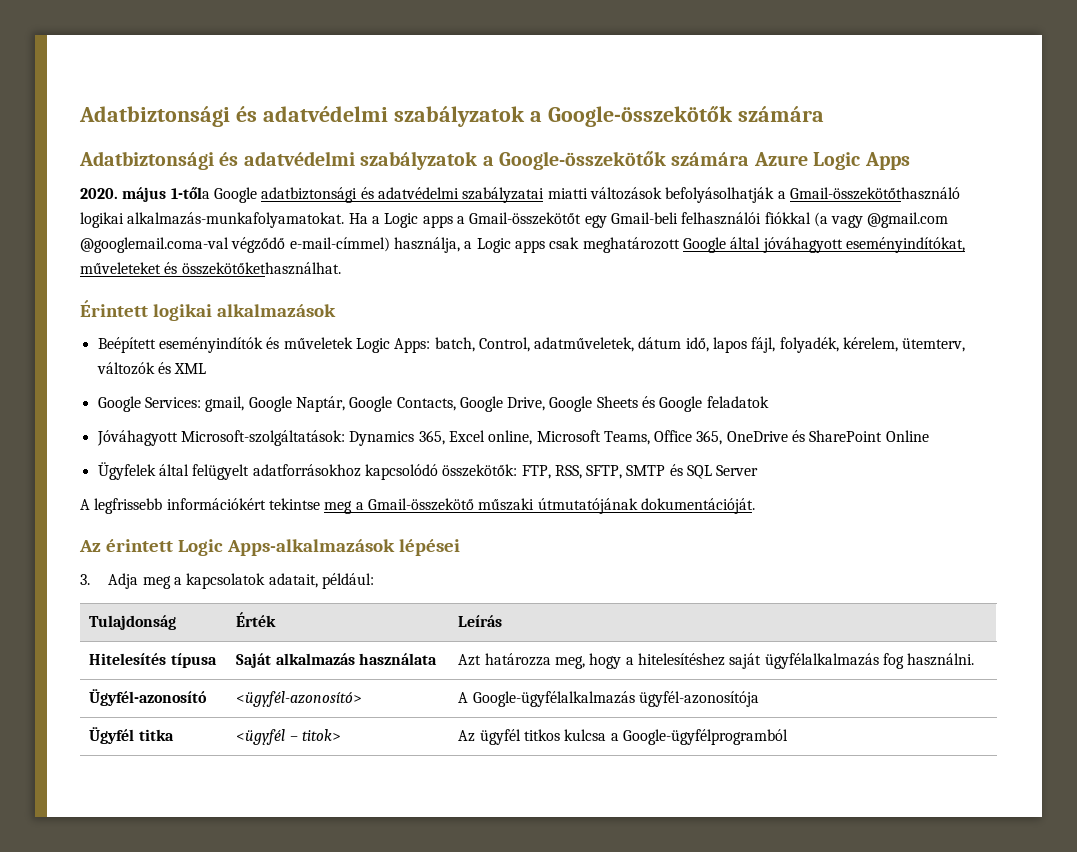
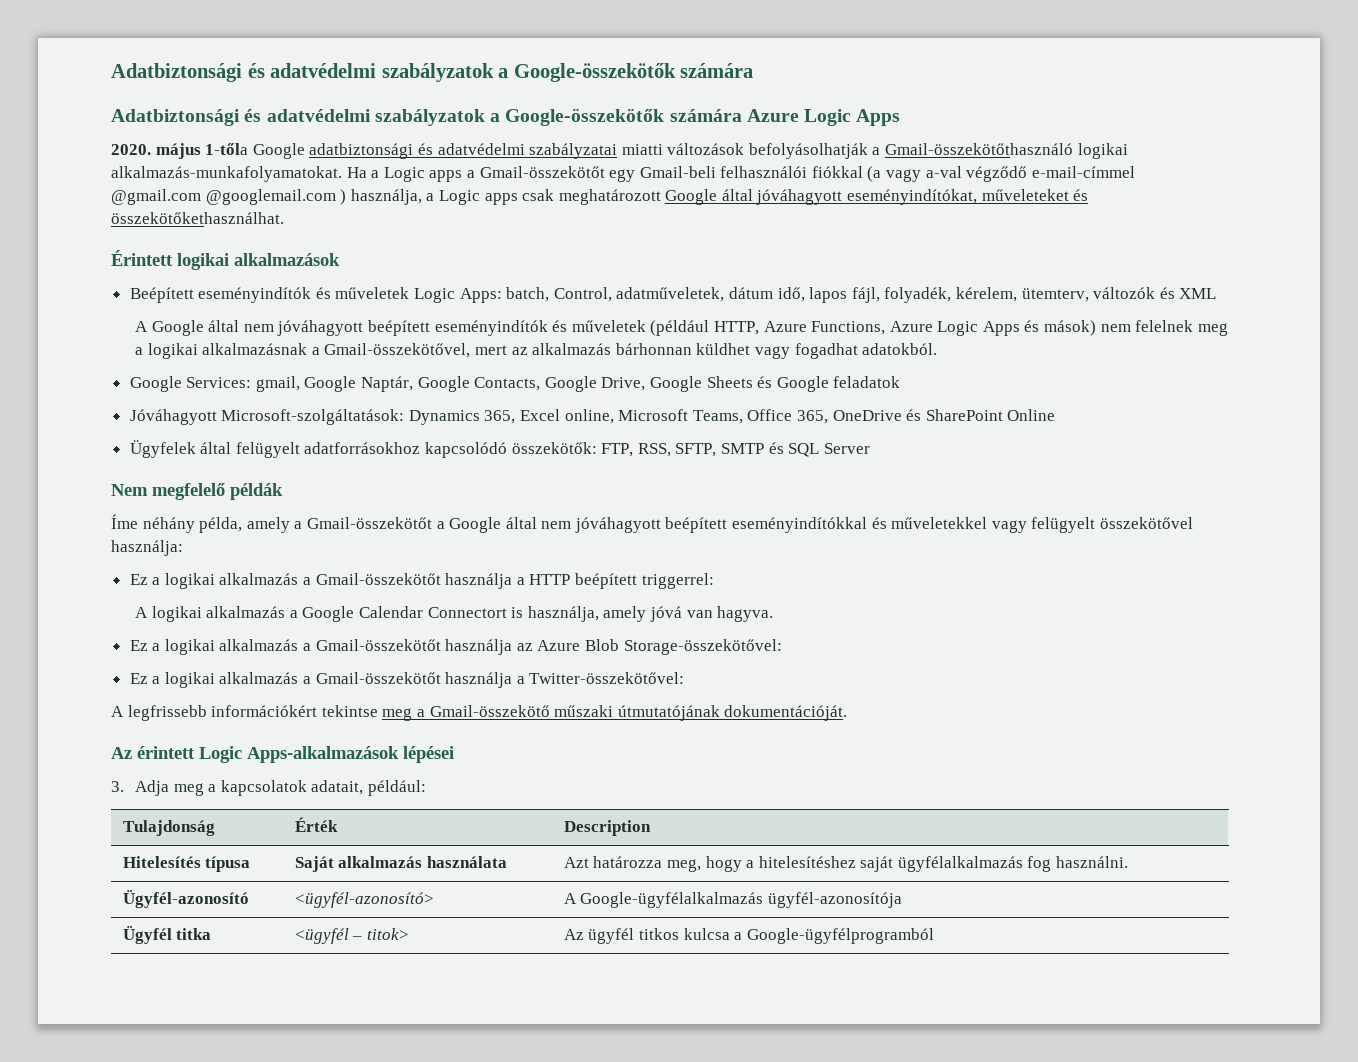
- Ha a Logic apps a Gmail-összekötőt egy Gmail-beli felhasználói fiókkal (a vagy @gmail.com @googlemail.coma-val végződő e-mail-címmel) használja, a Logic apps csak meghatározott Google által jóváhagyott eseményindítókat, műveleteket és összekötőkethasználhat.
+ Ha a Logic apps a Gmail-összekötőt egy Gmail-beli felhasználói fiókkal (a vagy a-val végződő e-mail-címmel @gmail.com @googlemail.com ) használja, a Logic apps csak meghatározott Google által jóváhagyott eseményindítókat, műveleteket és összekötőkethasználhat.
+ A Google által nem jóváhagyott beépített eseményindítók és műveletek (például HTTP, Azure Functions, Azure Logic Apps és mások) nem felelnek meg a logikai alkalmazásnak a Gmail-összekötővel, mert az alkalmazás bárhonnan küldhet vagy fogadhat adatokból.
+ Nem megfelelő példák
+ Íme néhány példa, amely a Gmail-összekötőt a Google által nem jóváhagyott beépített eseményindítókkal és műveletekkel vagy felügyelt összekötővel használja:
+ Ez a logikai alkalmazás a Gmail-összekötőt használja a HTTP beépített triggerrel:
+ A logikai alkalmazás a Google Calendar Connectort is használja, amely jóvá van hagyva.
+ Ez a logikai alkalmazás a Gmail-összekötőt használja az Azure Blob Storage-összekötővel:
+ Ez a logikai alkalmazás a Gmail-összekötőt használja a Twitter-összekötővel:
- Tulajdonság | Érték | Leírás
+ Tulajdonság | Érték | Description

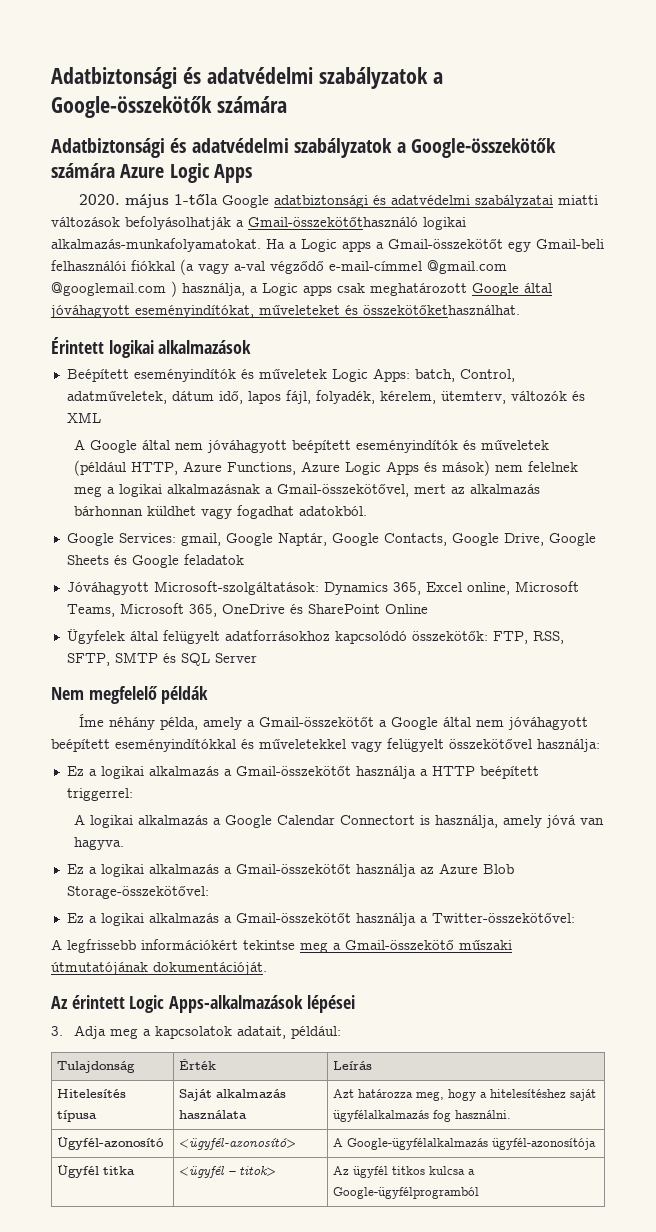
- Jóváhagyott Microsoft-szolgáltatások: Dynamics 365, Excel online, Microsoft Teams, Office 365, OneDrive és SharePoint Online
+ Jóváhagyott Microsoft-szolgáltatások: Dynamics 365, Excel online, Microsoft Teams, Microsoft 365, OneDrive és SharePoint Online
- Tulajdonság | Érték | Description
+ Tulajdonság | Érték | Leírás

